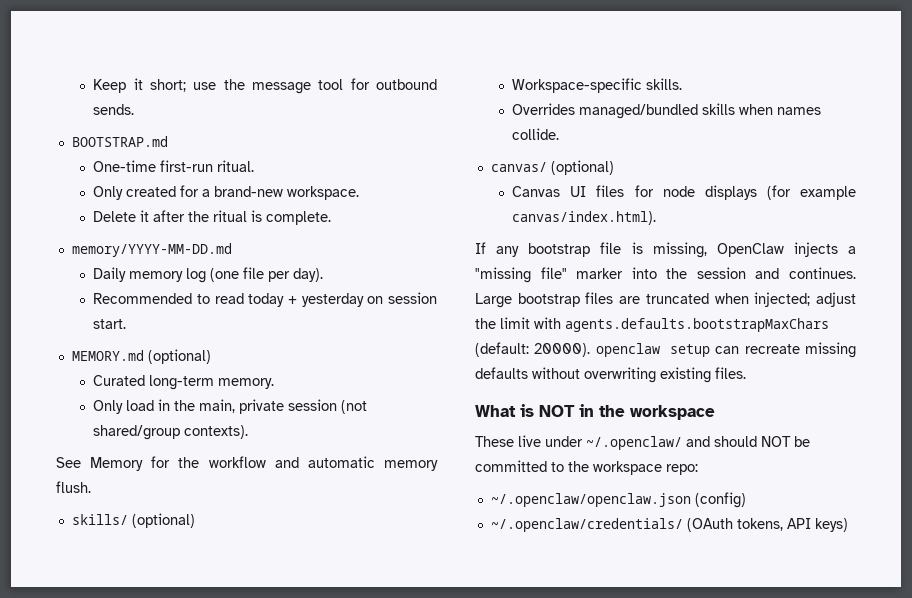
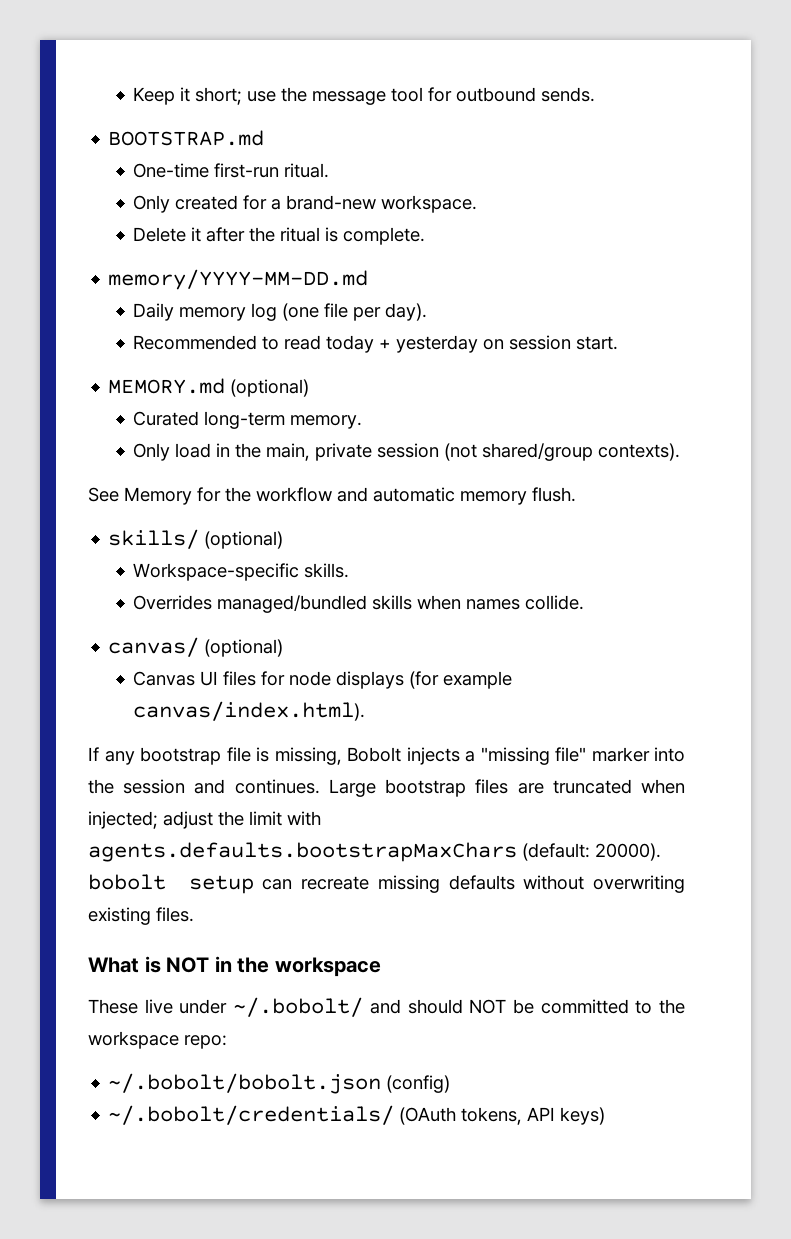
- If any bootstrap file is missing, OpenClaw injects a "missing file" marker into the session and continues.
+ If any bootstrap file is missing, Bobolt injects a "missing file" marker into the session and continues.
- Large bootstrap files are truncated when injected; adjust the limit with agents.defaults.bootstrapMaxChars (default: 20000). openclaw setup can recreate missing defaults without overwriting existing files.
+ Large bootstrap files are truncated when injected; adjust the limit with agents.defaults.bootstrapMaxChars (default: 20000). bobolt setup can recreate missing defaults without overwriting existing files.
- These live under ~/.openclaw/ and should NOT be committed to the workspace repo:
+ These live under ~/.bobolt/ and should NOT be committed to the workspace repo:
- ~/.openclaw/openclaw.json (config)
+ ~/.bobolt/bobolt.json (config)
- ~/.openclaw/credentials/ (OAuth tokens, API keys)
+ ~/.bobolt/credentials/ (OAuth tokens, API keys)

